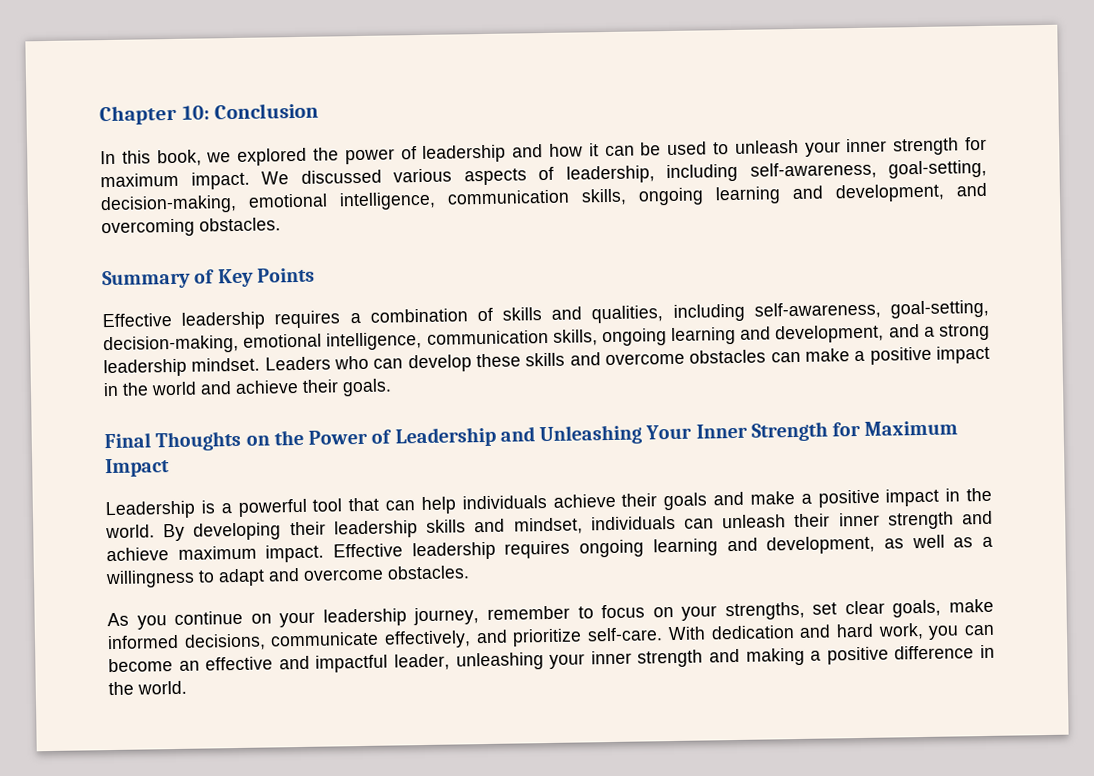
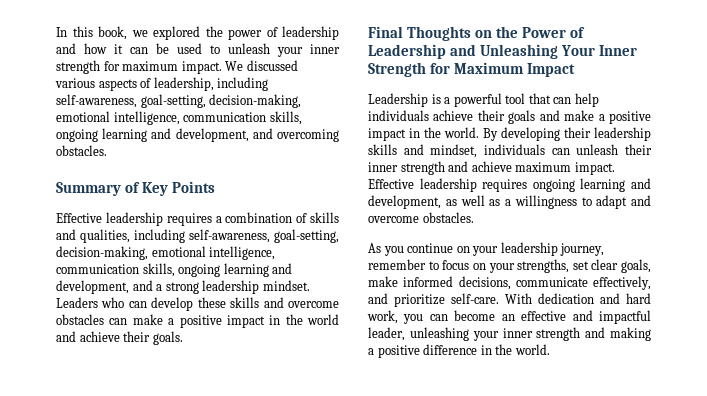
- Chapter 10: Conclusion

